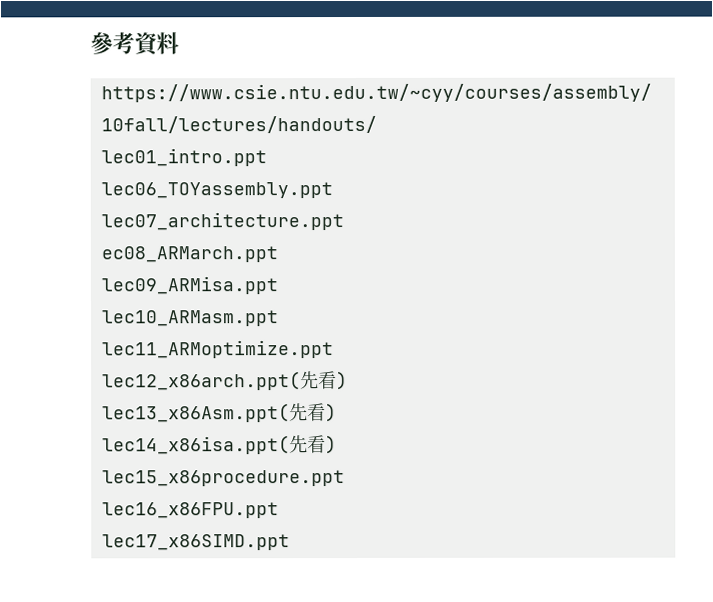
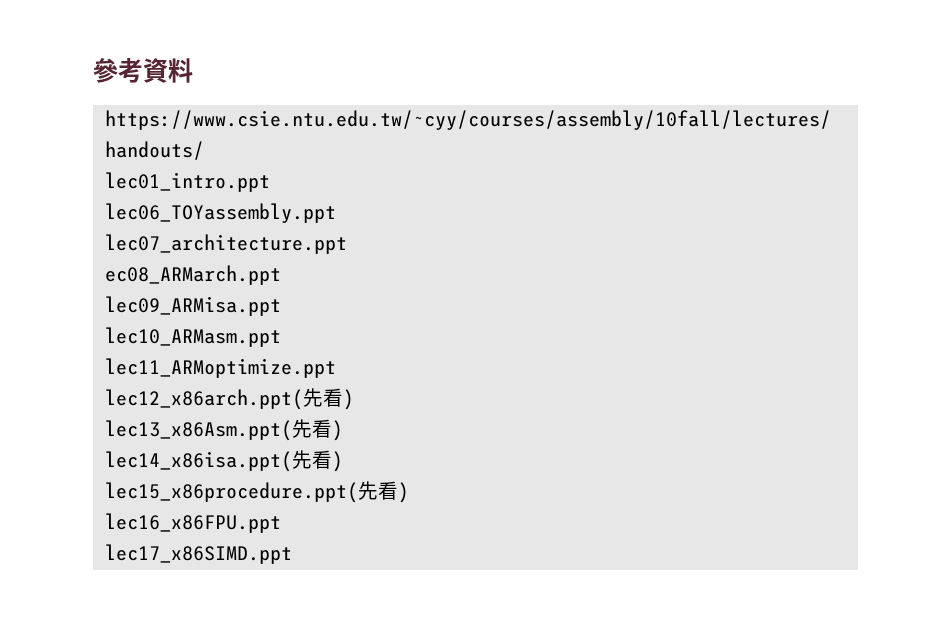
- lec15_x86procedure.ppt
+ lec15_x86procedure.ppt(先看)

